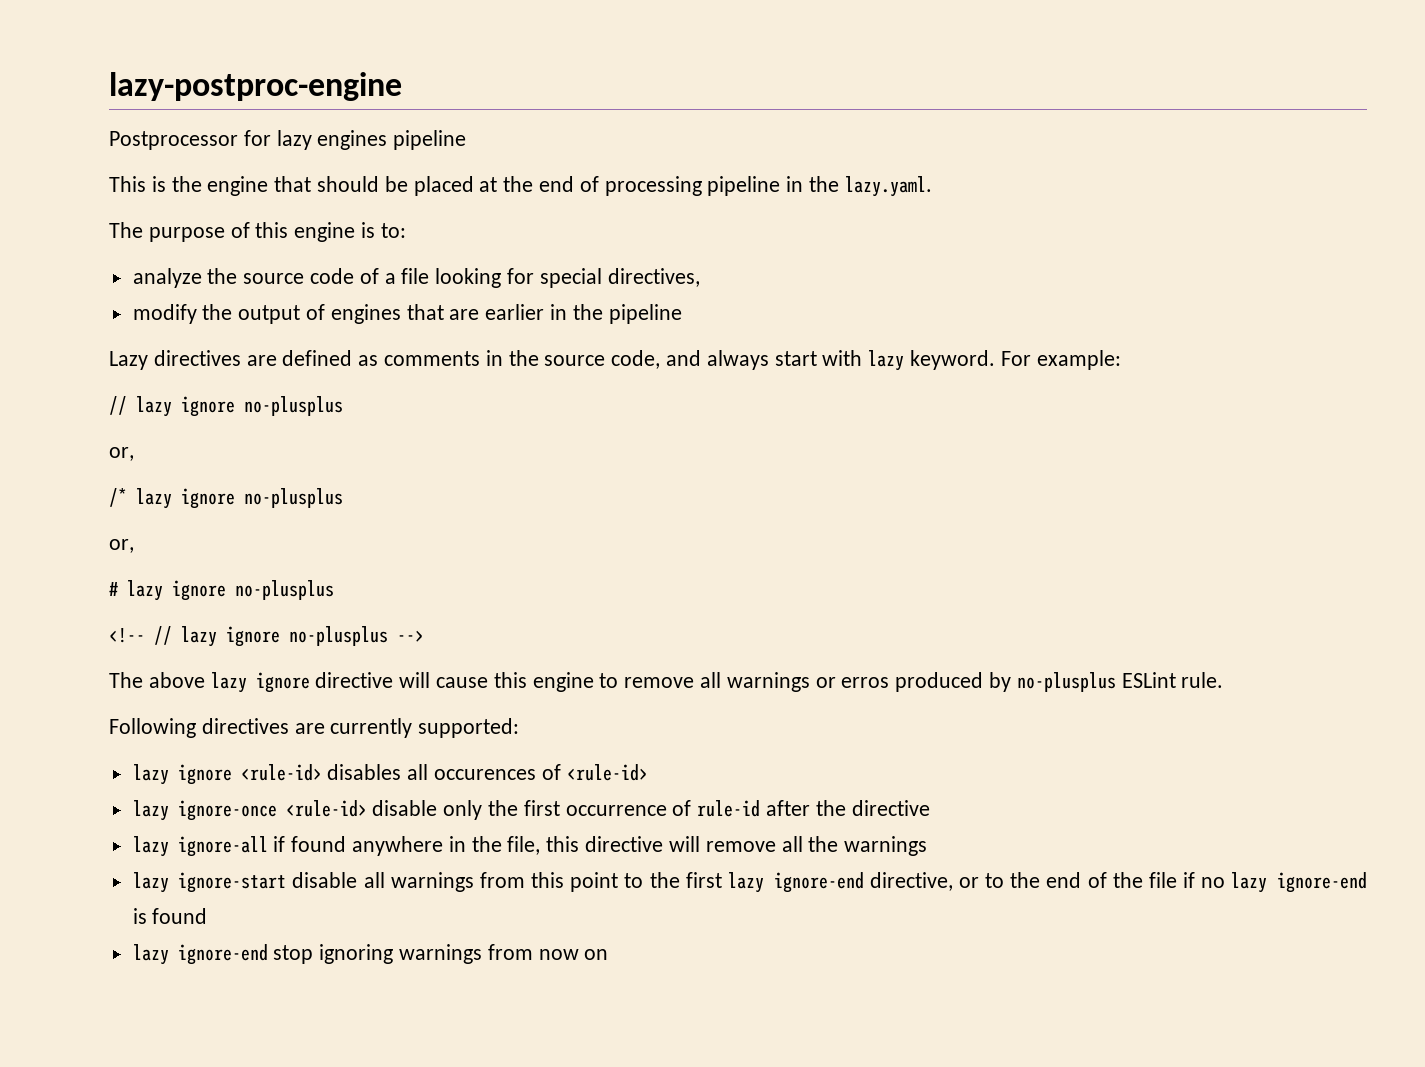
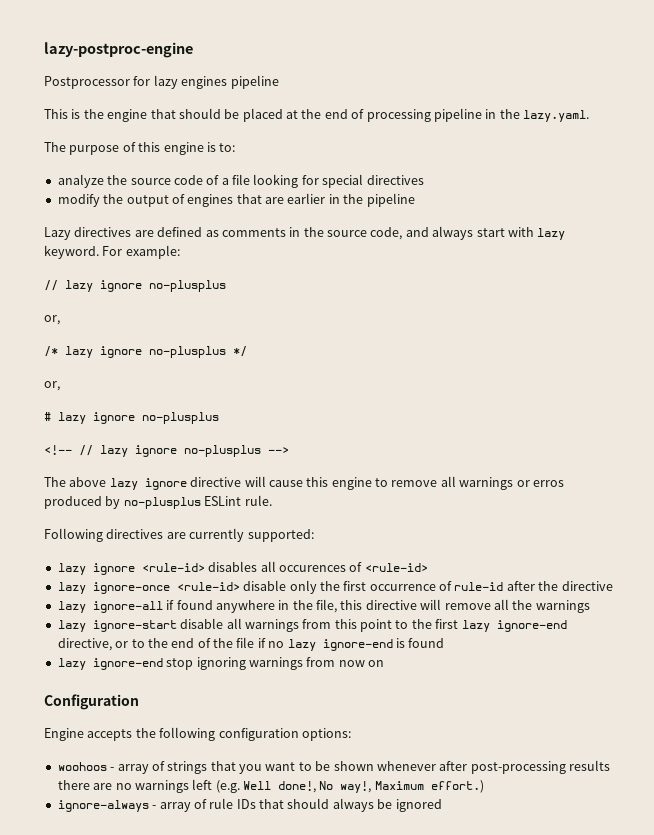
- analyze the source code of a file looking for special directives,
+ analyze the source code of a file looking for special directives
- /* lazy ignore no-plusplus
+ /* lazy ignore no-plusplus */
+ Configuration
+ Engine accepts the following configuration options:
+ woohoos - array of strings that you want to be shown whenever after post-processing results there are no warnings left (e.g. Well done!, No way!, Maximum effort.)
+ ignore-always - array of rule IDs that should always be ignored

